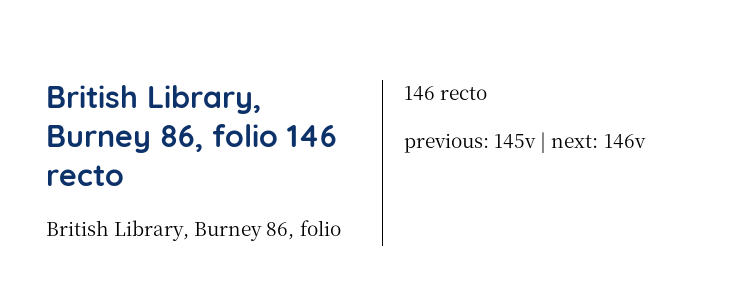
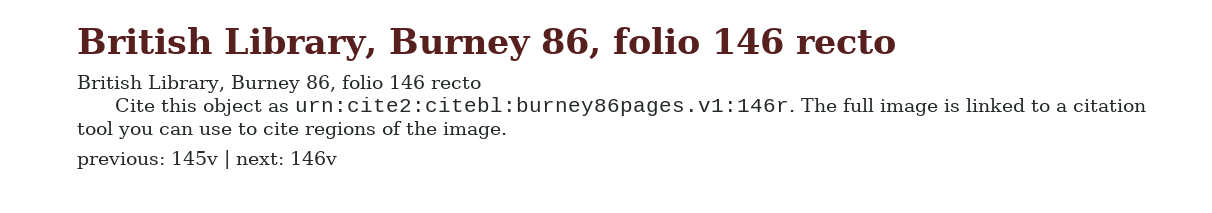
+ Cite this object as urn:cite2:citebl:burney86pages.v1:146r. The full image is linked to a citation tool you can use to cite regions of the image.

